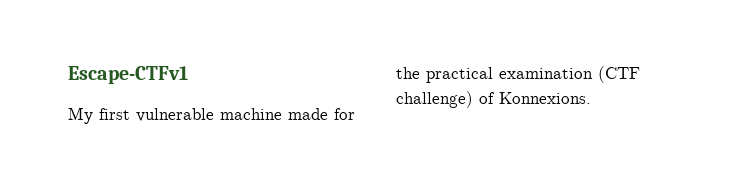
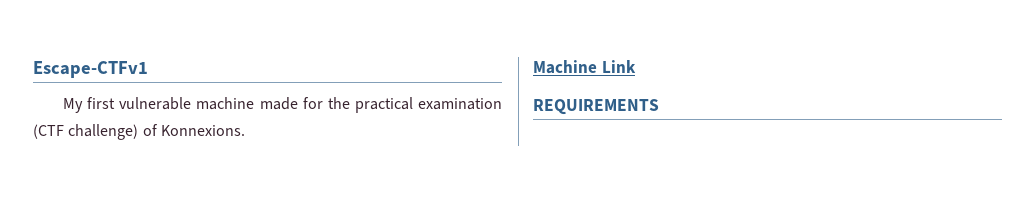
+ Machine Link
+ REQUIREMENTS

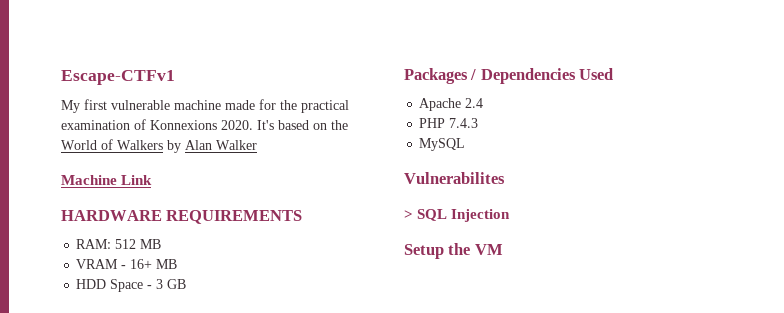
- My first vulnerable machine made for the practical examination (CTF challenge) of Konnexions.
+ My first vulnerable machine made for the practical examination of Konnexions 2020. It's based on the World of Walkers by Alan Walker
- REQUIREMENTS
+ HARDWARE REQUIREMENTS
+ RAM: 512 MB
+ VRAM - 16+ MB
+ HDD Space - 3 GB
+ Packages / Dependencies Used
+ Apache 2.4
+ PHP 7.4.3
+ MySQL
+ Vulnerabilites
+ > SQL Injection
+ Setup the VM

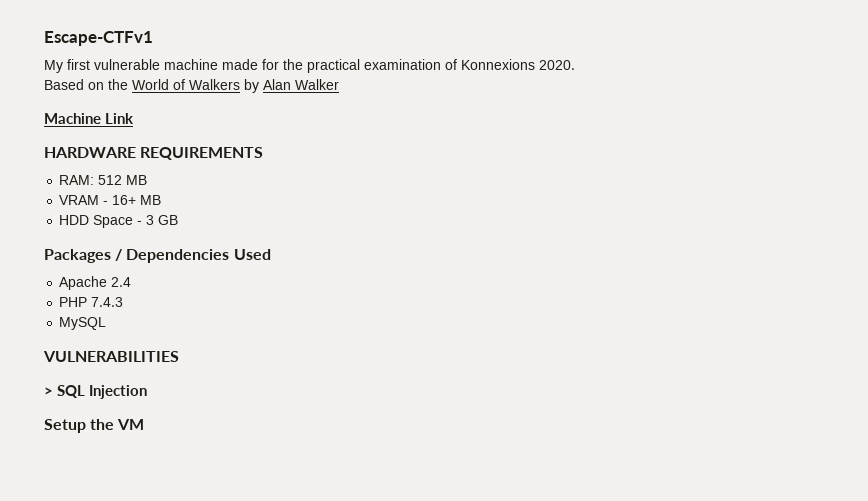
- My first vulnerable machine made for the practical examination of Konnexions 2020. It's based on the World of Walkers by Alan Walker
+ My first vulnerable machine made for the practical examination of Konnexions 2020.
+ Based on the World of Walkers by Alan Walker
- Vulnerabilites
+ VULNERABILITIES

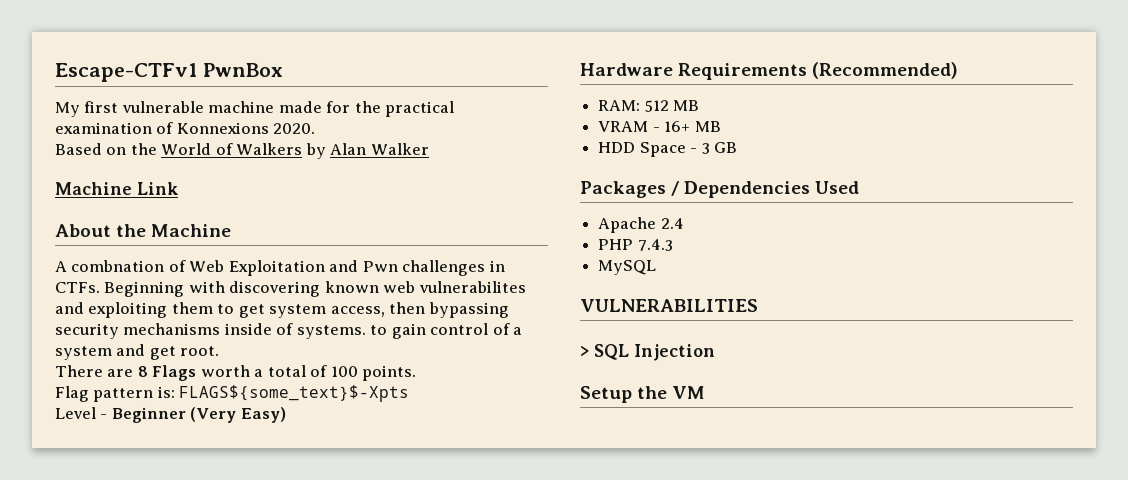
- Escape-CTFv1
+ Escape-CTFv1 PwnBox
- HARDWARE REQUIREMENTS
+ About the Machine
+ A combnation of Web Exploitation and Pwn challenges in CTFs. Beginning with discovering known web vulnerabilites and exploiting them to get system access, then bypassing security mechanisms inside of systems. to gain control of a system and get root.
+ There are 8 Flags worth a total of 100 points.
+ Flag pattern is: FLAGS${some_text}$-Xpts
+ Level - Beginner (Very Easy)
+ Hardware Requirements (Recommended)

